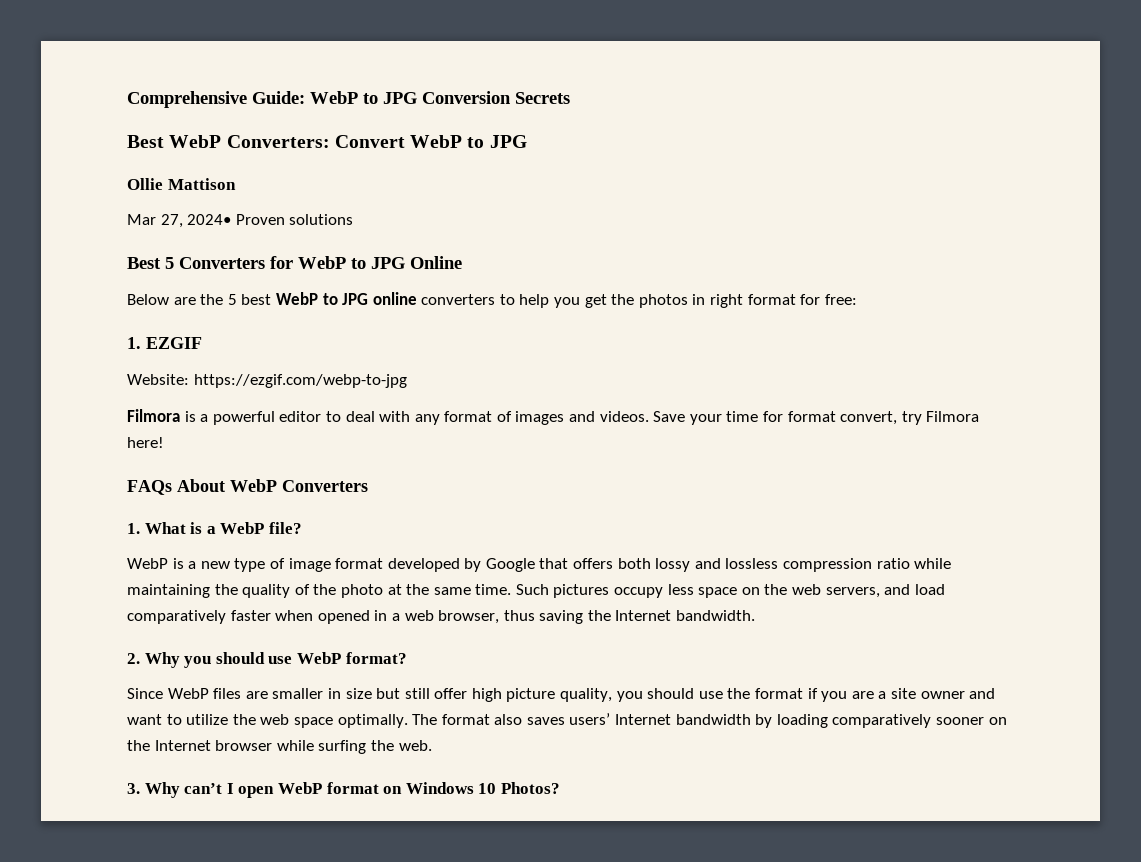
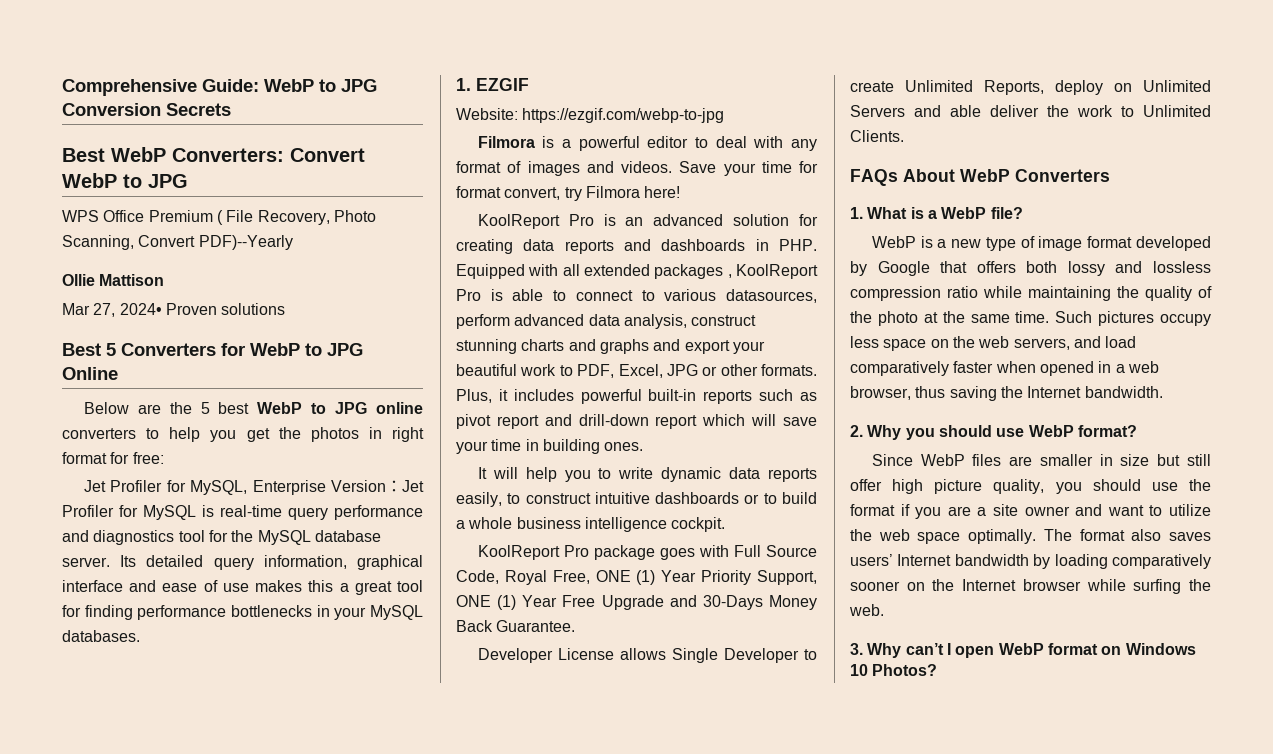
+ WPS Office Premium ( File Recovery, Photo Scanning, Convert PDF)--Yearly
+ Jet Profiler for MySQL, Enterprise Version：Jet Profiler for MySQL is real-time query performance and diagnostics tool for the MySQL database server. Its detailed query information, graphical interface and ease of use makes this a great tool for finding performance bottlenecks in your MySQL databases.
+ KoolReport Pro is an advanced solution for creating data reports and dashboards in PHP. Equipped with all extended packages , KoolReport Pro is able to connect to various datasources, perform advanced data analysis, construct stunning charts and graphs and export your beautiful work to PDF, Excel, JPG or other formats. Plus, it includes powerful built-in reports such as pivot report and drill-down report which will save your time in building ones.
+ It will help you to write dynamic data reports easily, to construct intuitive dashboards or to build a whole business intelligence cockpit.
+ KoolReport Pro package goes with Full Source Code, Royal Free, ONE (1) Year Priority Support, ONE (1) Year Free Upgrade and 30-Days Money Back Guarantee.
+ Developer License allows Single Developer to create Unlimited Reports, deploy on Unlimited Servers and able deliver the work to Unlimited Clients.

